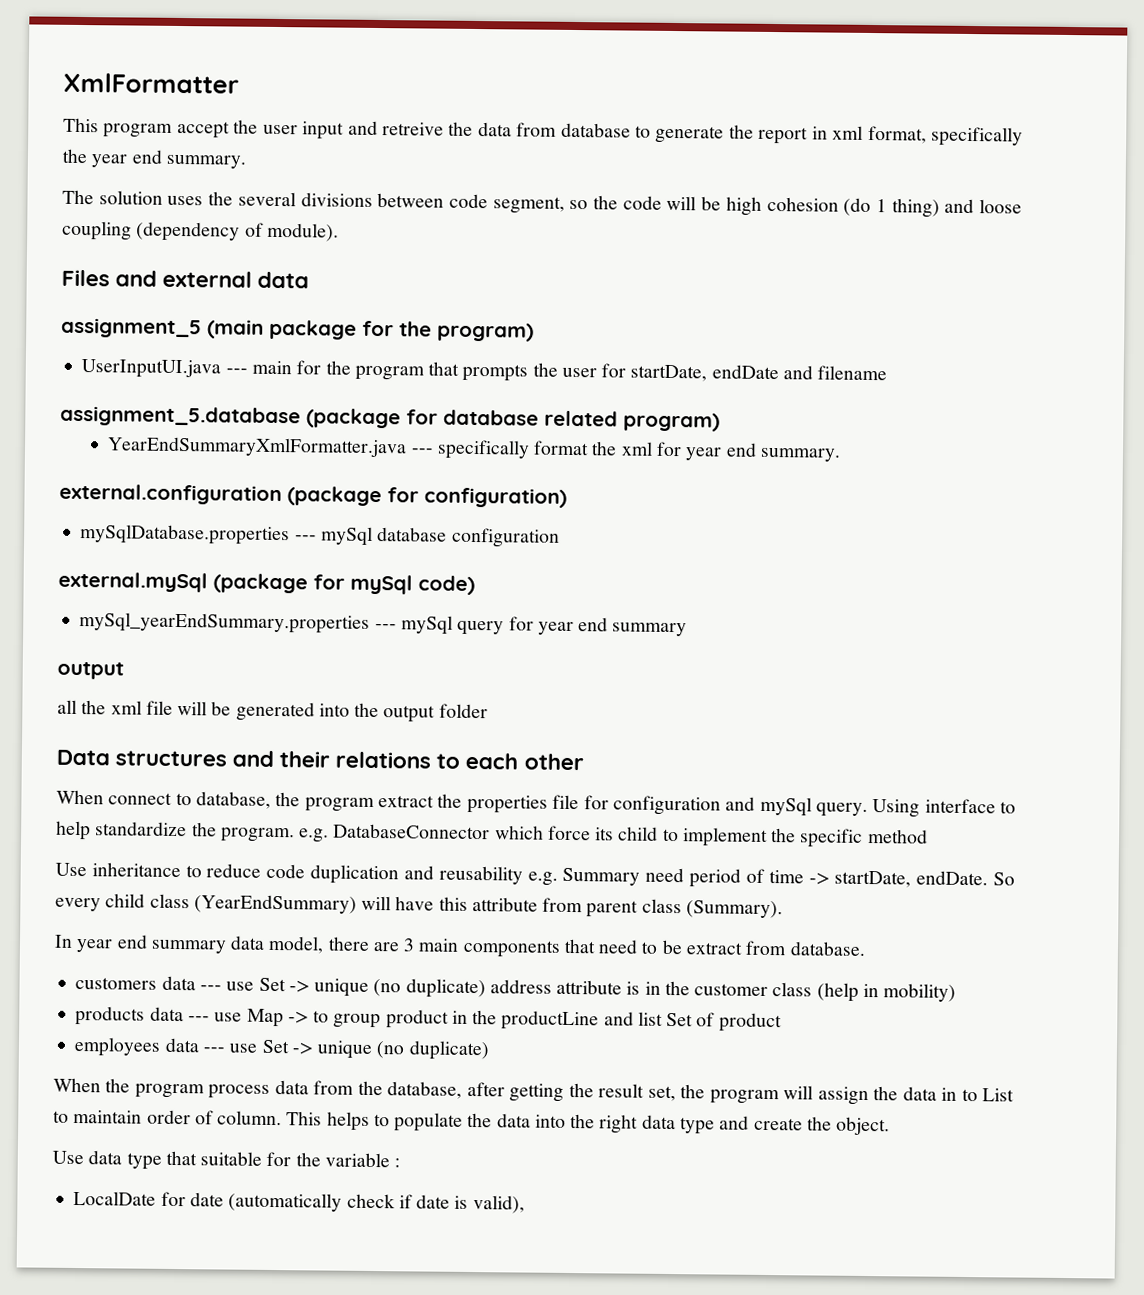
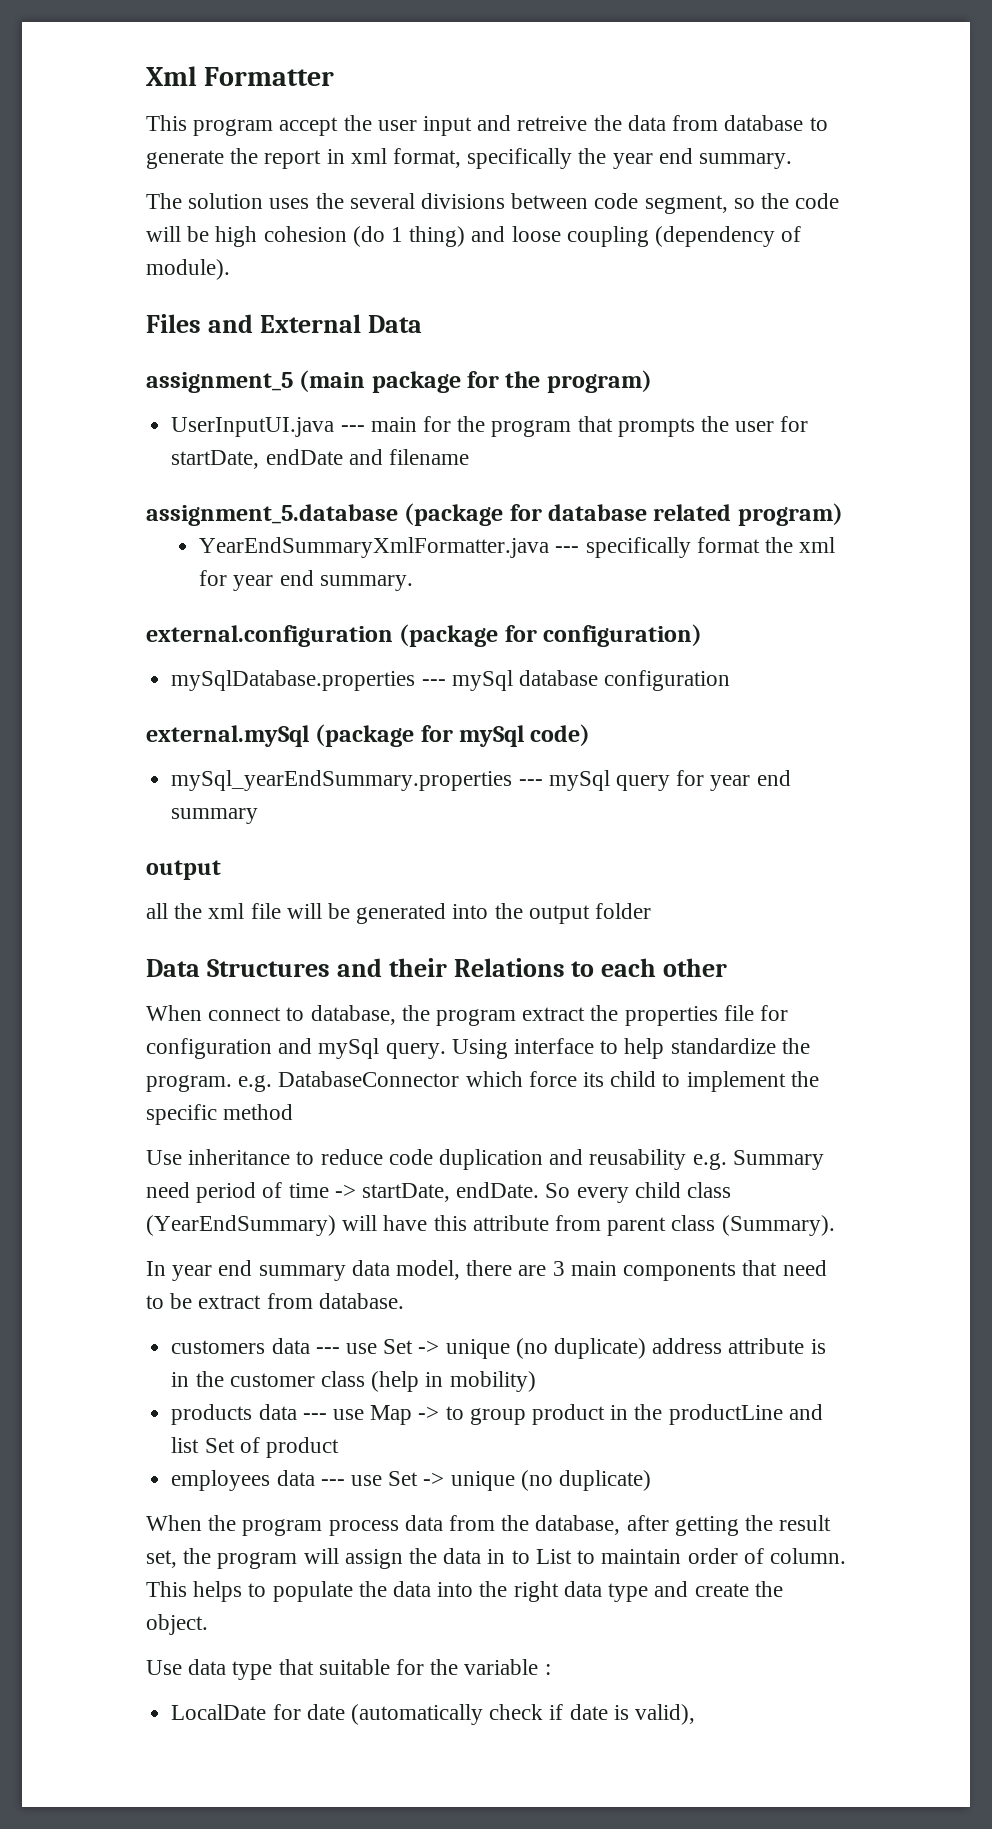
- XmlFormatter
+ Xml Formatter
- Files and external data
+ Files and External Data
- Data structures and their relations to each other
+ Data Structures and their Relations to each other

